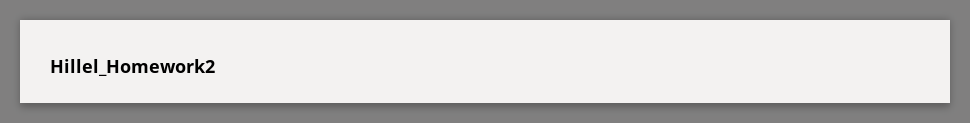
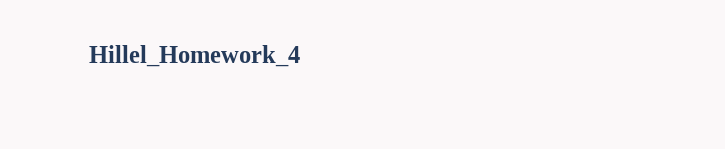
- Hillel_Homework2
+ Hillel_Homework_4

